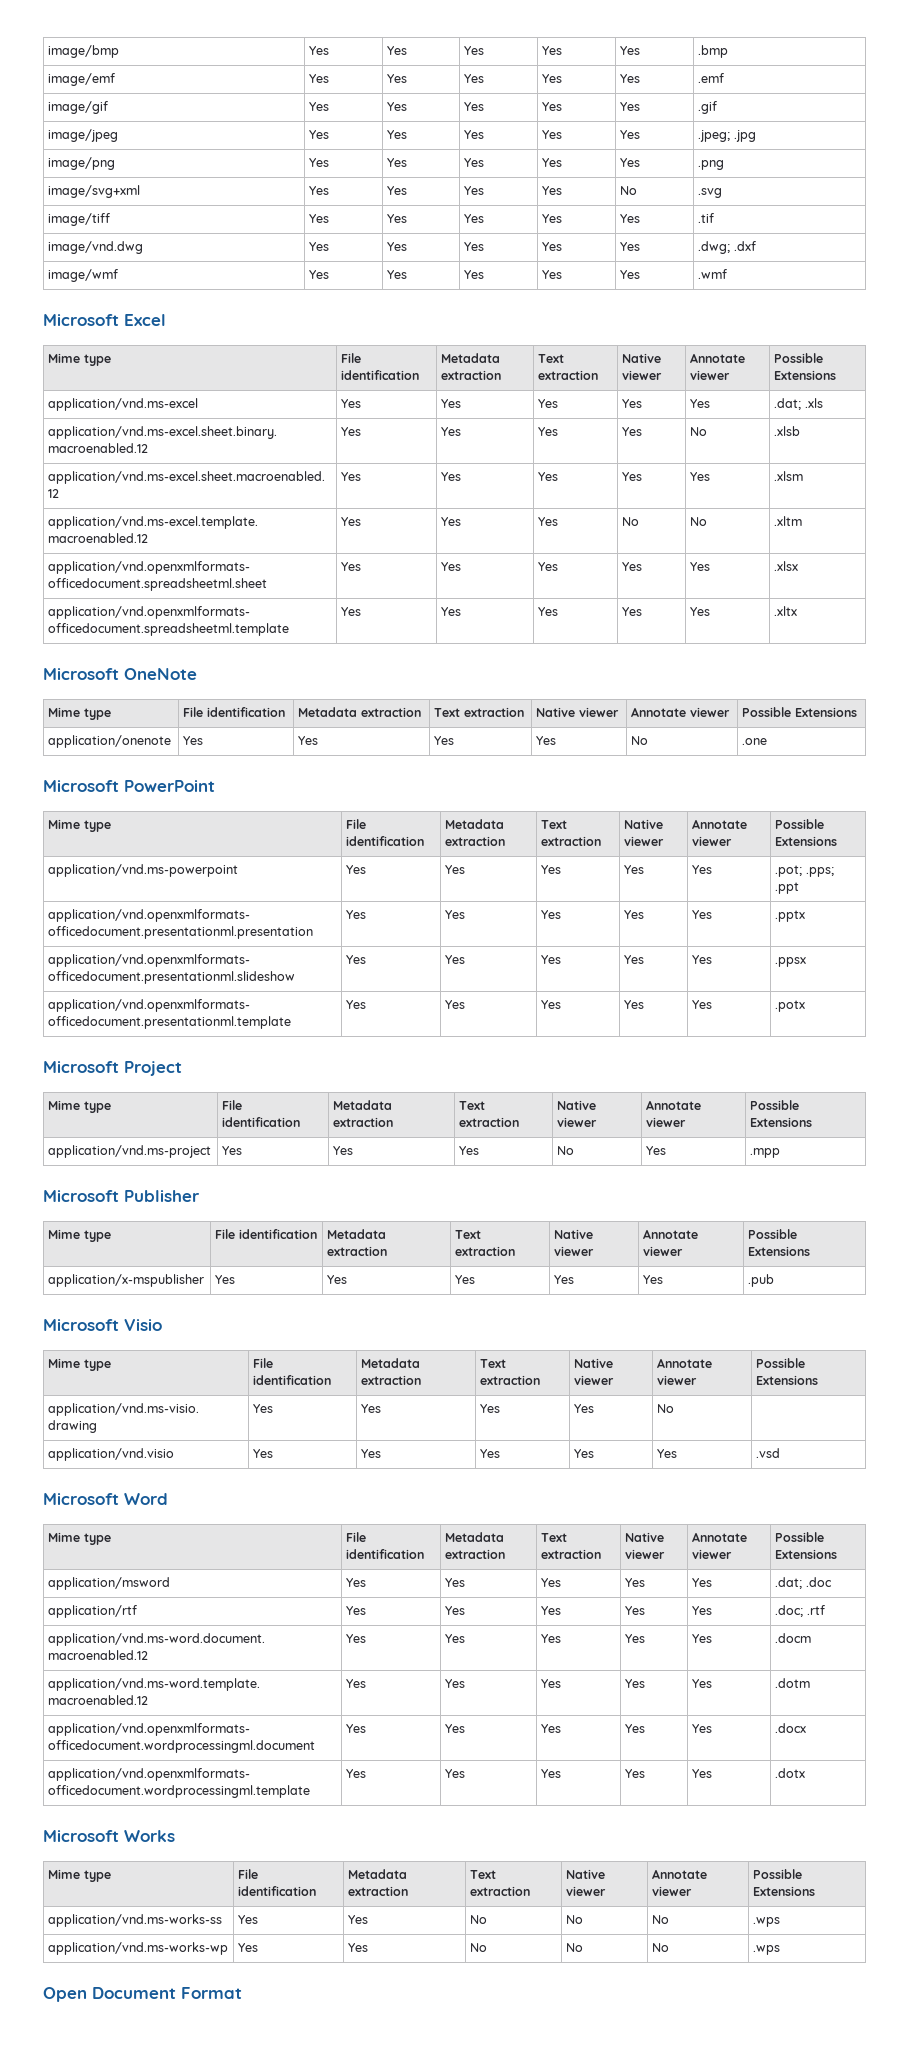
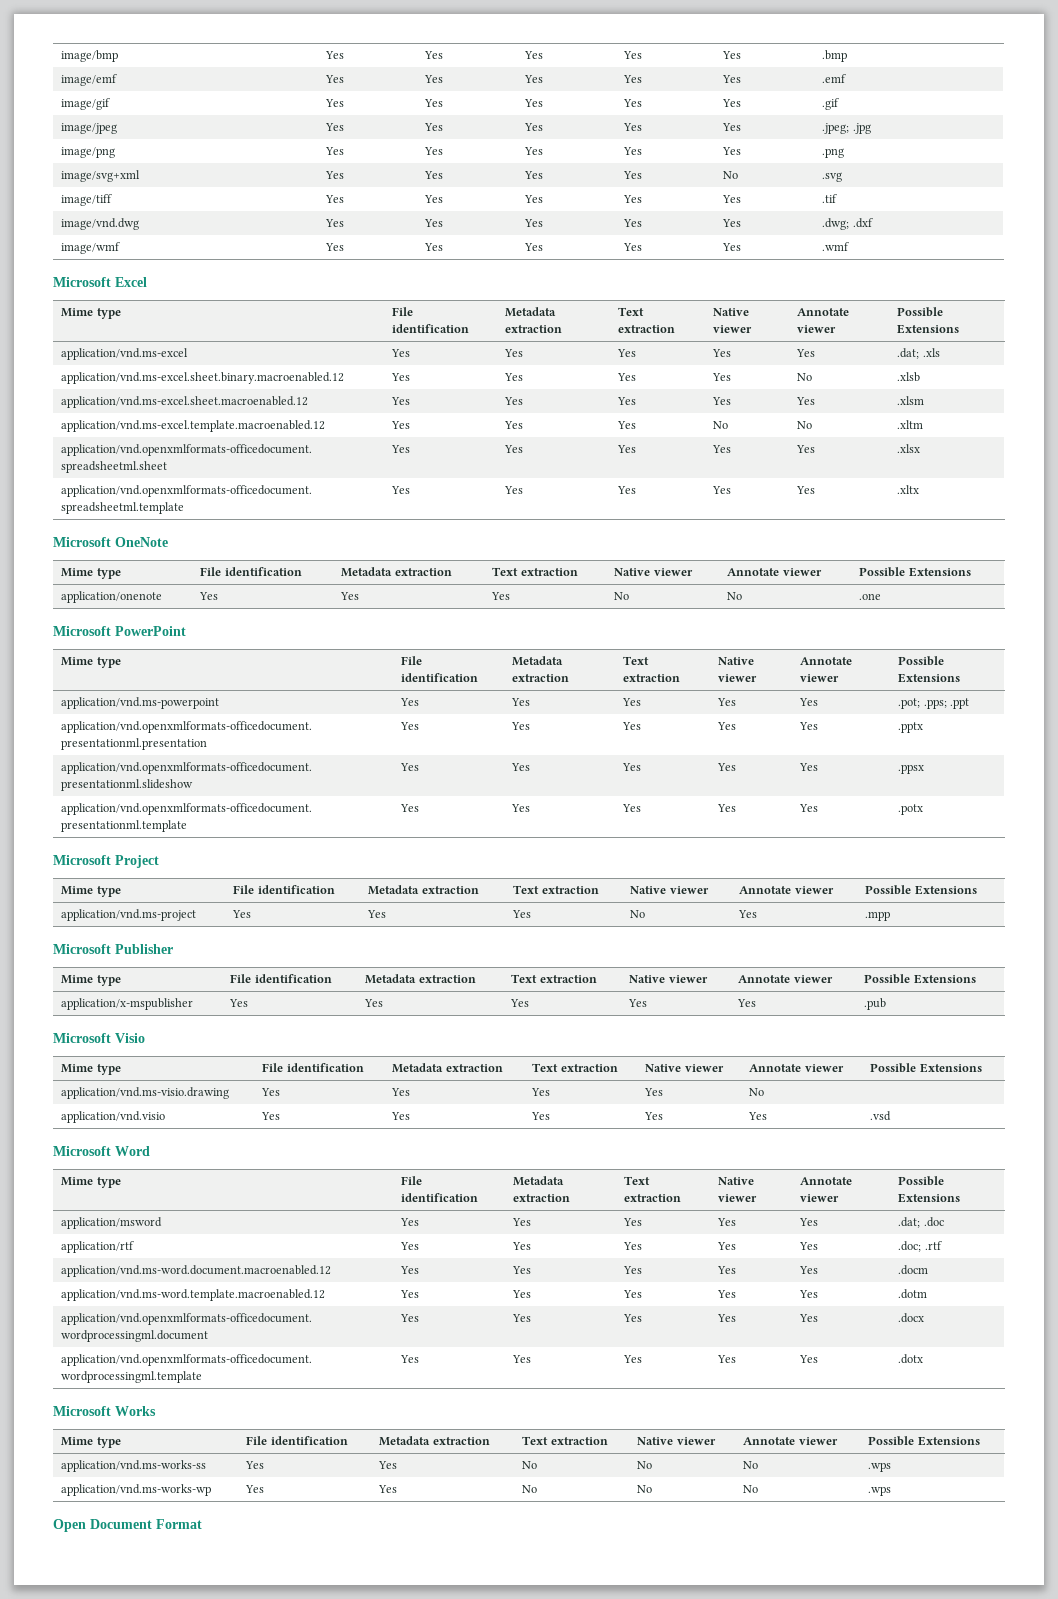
- application/onenote | Yes | Yes | Yes | Yes | No | .one
+ application/onenote | Yes | Yes | Yes | No | No | .one

